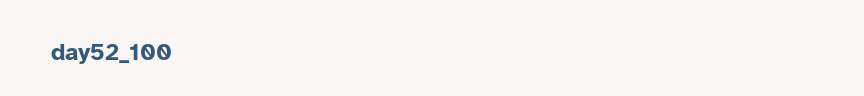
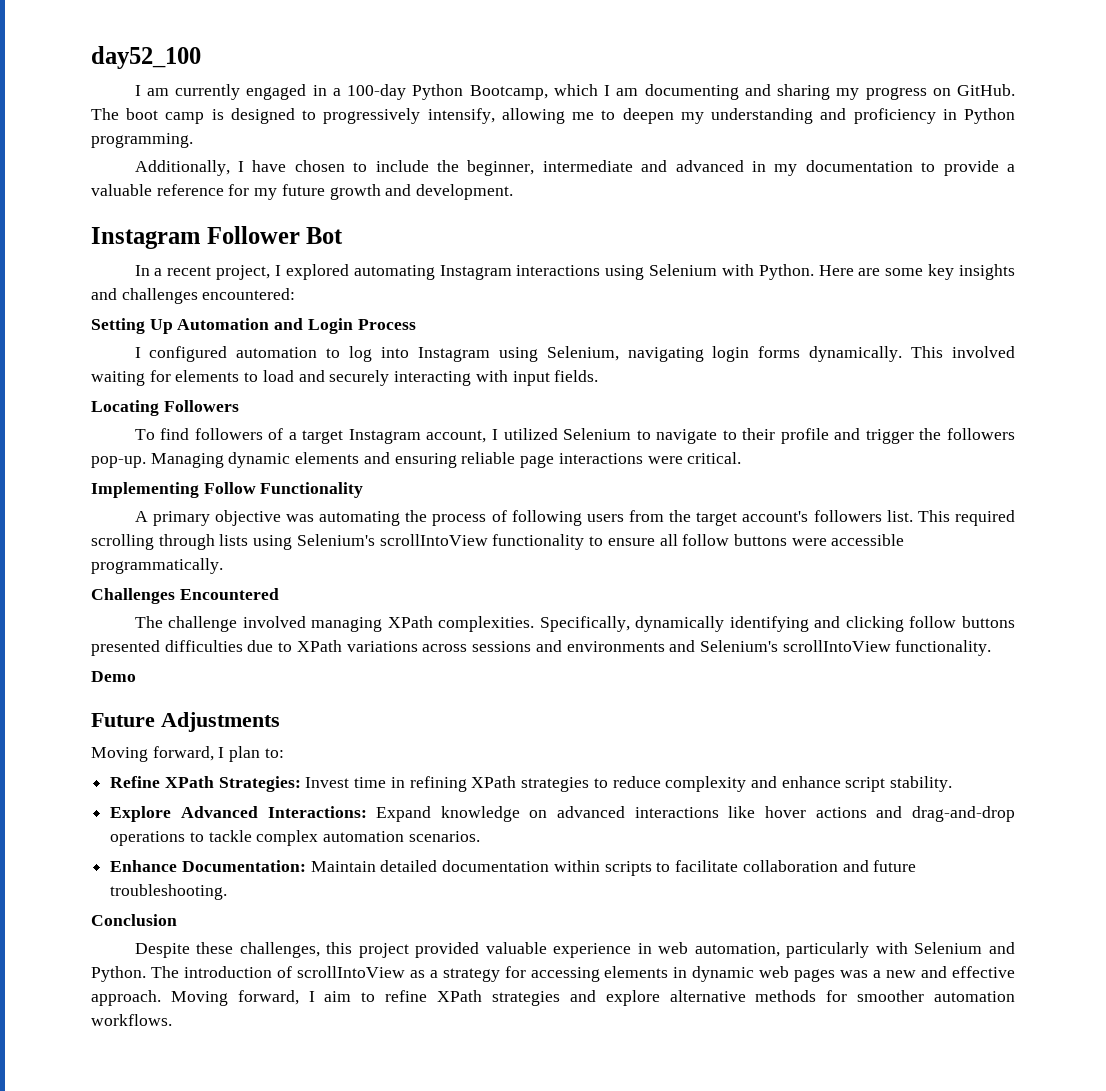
+ I am currently engaged in a 100-day Python Bootcamp, which I am documenting and sharing my progress on GitHub. The boot camp is designed to progressively intensify, allowing me to deepen my understanding and proficiency in Python programming.
+ Additionally, I have chosen to include the beginner, intermediate and advanced in my documentation to provide a valuable reference for my future growth and development.
+ Instagram Follower Bot
+ In a recent project, I explored automating Instagram interactions using Selenium with Python. Here are some key insights and challenges encountered:
+ Setting Up Automation and Login Process
+ I configured automation to log into Instagram using Selenium, navigating login forms dynamically. This involved waiting for elements to load and securely interacting with input fields.
+ Locating Followers
+ To find followers of a target Instagram account, I utilized Selenium to navigate to their profile and trigger the followers pop-up. Managing dynamic elements and ensuring reliable page interactions were critical.
+ Implementing Follow Functionality
+ A primary objective was automating the process of following users from the target account's followers list. This required scrolling through lists using Selenium's scrollIntoView functionality to ensure all follow buttons were accessible programmatically.
+ Challenges Encountered
+ The challenge involved managing XPath complexities. Specifically, dynamically identifying and clicking follow buttons presented difficulties due to XPath variations across sessions and environments and Selenium's scrollIntoView functionality.
+ Demo
+ Future Adjustments
+ Moving forward, I plan to:
+ Refine XPath Strategies: Invest time in refining XPath strategies to reduce complexity and enhance script stability.
+ Explore Advanced Interactions: Expand knowledge on advanced interactions like hover actions and drag-and-drop operations to tackle complex automation scenarios.
+ Enhance Documentation: Maintain detailed documentation within scripts to facilitate collaboration and future troubleshooting.
+ Conclusion
+ Despite these challenges, this project provided valuable experience in web automation, particularly with Selenium and Python. The introduction of scrollIntoView as a strategy for accessing elements in dynamic web pages was a new and effective approach. Moving forward, I aim to refine XPath strategies and explore alternative methods for smoother automation workflows.

